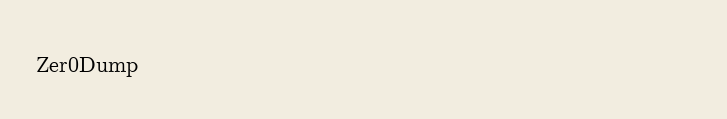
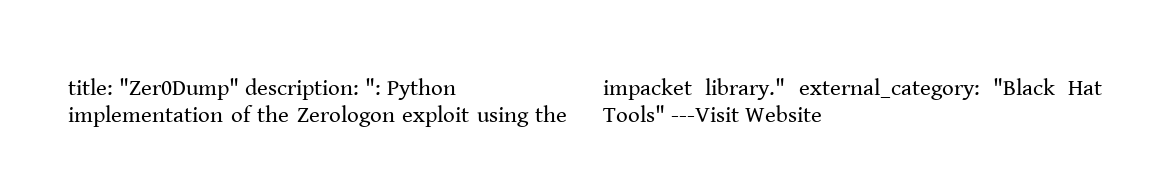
- Zer0Dump
+ title: "Zer0Dump" description: ": Python implementation of the Zerologon exploit using the impacket library." external_category: "Black Hat Tools" ---Visit Website

